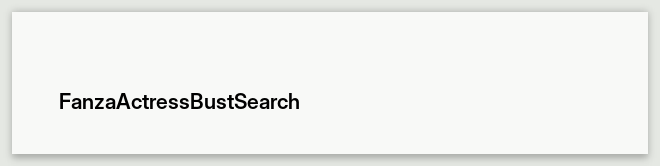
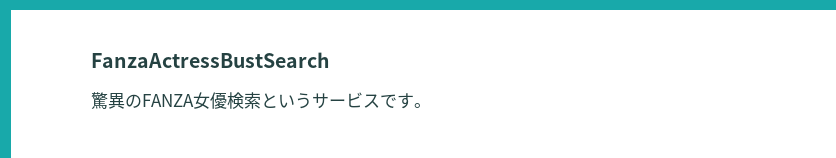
+ 驚異のFANZA女優検索というサービスです。

